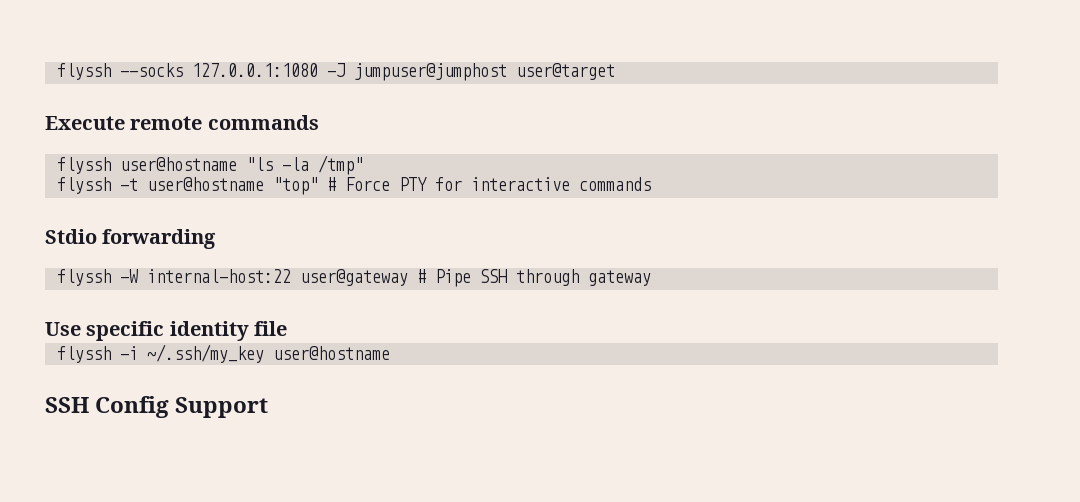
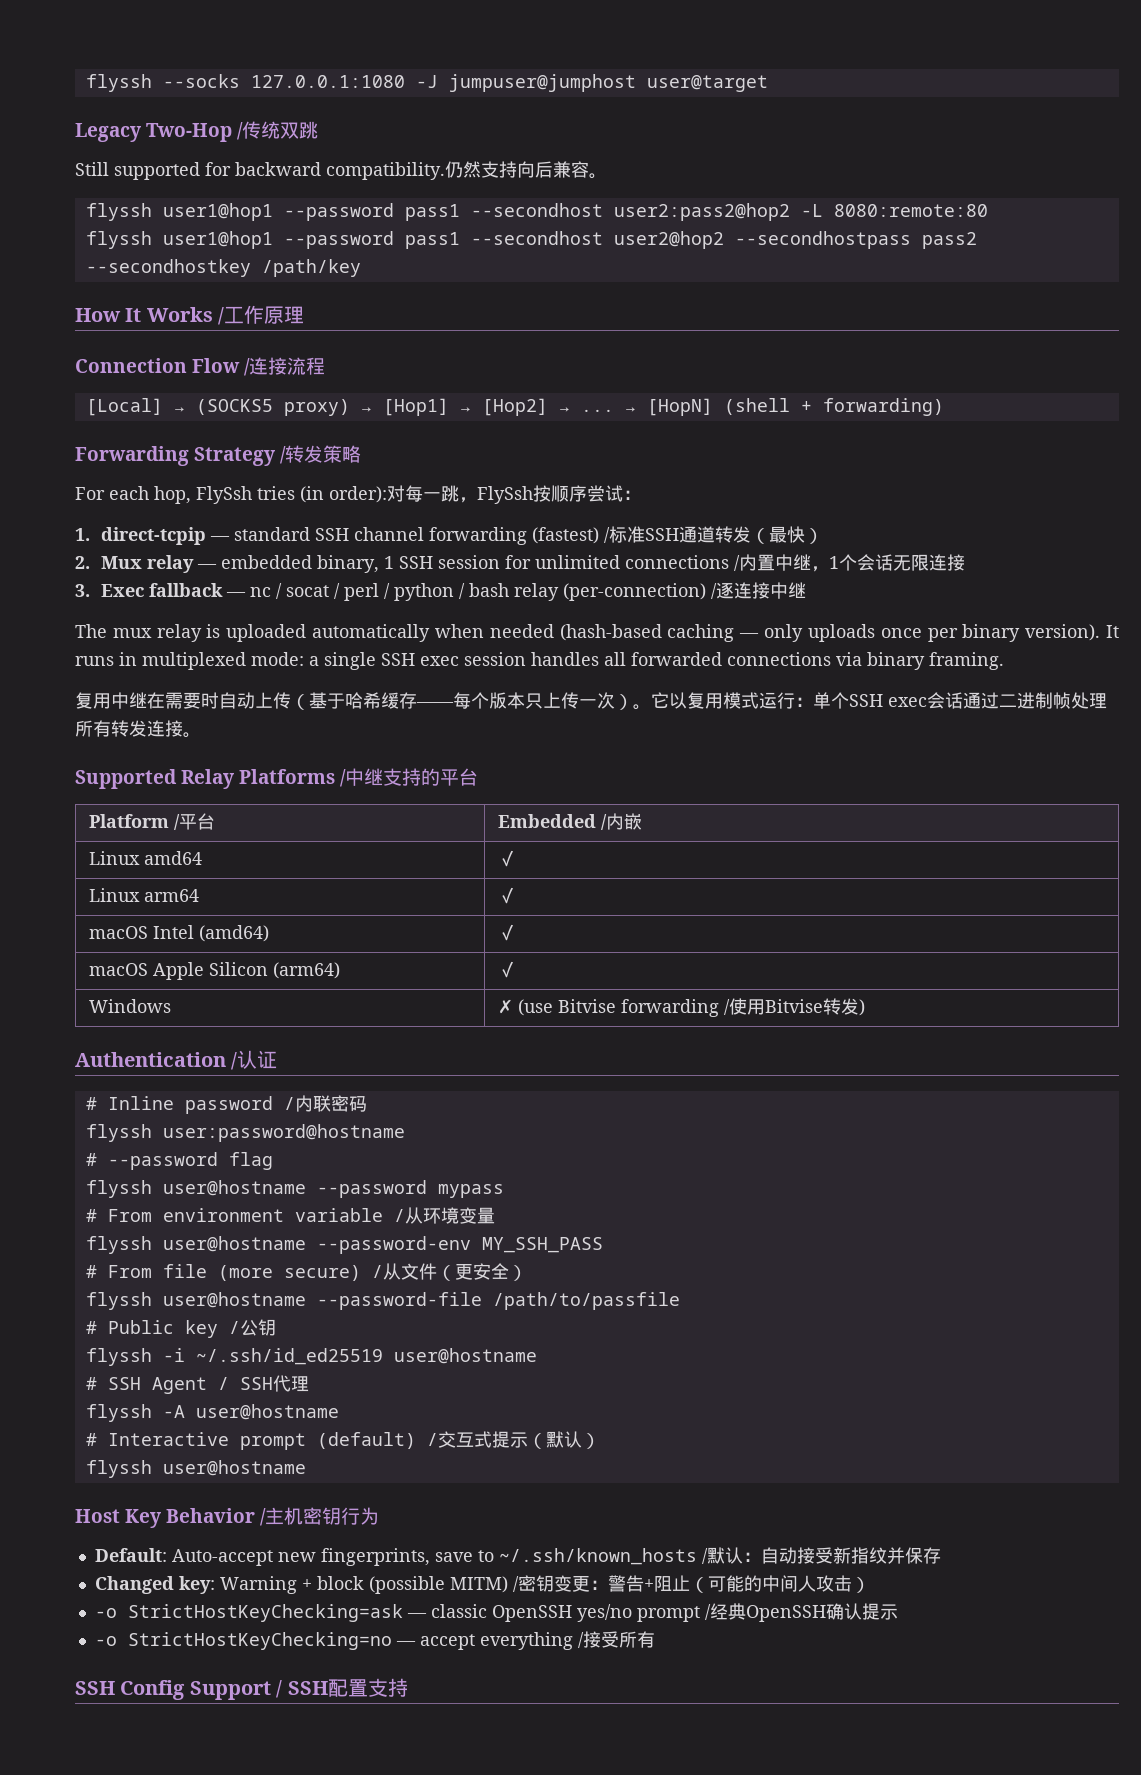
- Execute remote commands
- flyssh user@hostname "ls -la /tmp"
- flyssh -t user@hostname "top" # Force PTY for interactive commands
- Stdio forwarding
- flyssh -W internal-host:22 user@gateway # Pipe SSH through gateway
- Use specific identity file
+ Legacy Two-Hop /传统双跳
+ Still supported for backward compatibility.仍然支持向后兼容。
+ flyssh user1@hop1 --password pass1 --secondhost user2:pass2@hop2 -L 8080:remote:80
+ flyssh user1@hop1 --password pass1 --secondhost user2@hop2 --secondhostpass pass2 --secondhostkey /path/key
+ How It Works /工作原理
+ Connection Flow /连接流程
+ [Local] → (SOCKS5 proxy) → [Hop1] → [Hop2] → ... → [HopN] (shell + forwarding)
+ Forwarding Strategy /转发策略
+ For each hop, FlySsh tries (in order):对每一跳，FlySsh按顺序尝试：
+ 1. direct-tcpip — standard SSH channel forwarding (fastest) /标准SSH通道转发（最快）
+ 2. Mux relay — embedded binary, 1 SSH session for unlimited connections /内置中继，1个会话无限连接
+ 3. Exec fallback — nc / socat / perl / python / bash relay (per-connection) /逐连接中继
+ The mux relay is uploaded automatically when needed (hash-based caching — only uploads once per binary version). It runs in multiplexed mode: a single SSH exec session handles all forwarded connections via binary framing.
+ 复用中继在需要时自动上传（基于哈希缓存——每个版本只上传一次）。它以复用模式运行：单个SSH exec会话通过二进制帧处理所有转发连接。
+ Supported Relay Platforms /中继支持的平台
+ Platform /平台 | Embedded /内嵌
+ Linux amd64 | ✓
+ Linux arm64 | ✓
+ macOS Intel (amd64) | ✓
+ macOS Apple Silicon (arm64) | ✓
+ Windows | ✗ (use Bitvise forwarding /使用Bitvise转发)
+ Authentication /认证
+ # Inline password /内联密码
+ flyssh user:password@hostname
+ # --password flag
+ flyssh user@hostname --password mypass
+ # From environment variable /从环境变量
+ flyssh user@hostname --password-env MY_SSH_PASS
+ # From file (more secure) /从文件（更安全）
+ flyssh user@hostname --password-file /path/to/passfile
+ # Public key /公钥
- flyssh -i ~/.ssh/my_key user@hostname
+ flyssh -i ~/.ssh/id_ed25519 user@hostname
+ # SSH Agent / SSH代理
+ flyssh -A user@hostname
+ # Interactive prompt (default) /交互式提示（默认）
+ flyssh user@hostname
+ Host Key Behavior /主机密钥行为
+ Default: Auto-accept new fingerprints, save to ~/.ssh/known_hosts /默认：自动接受新指纹并保存
+ Changed key: Warning + block (possible MITM) /密钥变更：警告+阻止（可能的中间人攻击）
+ -o StrictHostKeyChecking=ask — classic OpenSSH yes/no prompt /经典OpenSSH确认提示
+ -o StrictHostKeyChecking=no — accept everything /接受所有
- SSH Config Support
+ SSH Config Support / SSH配置支持

